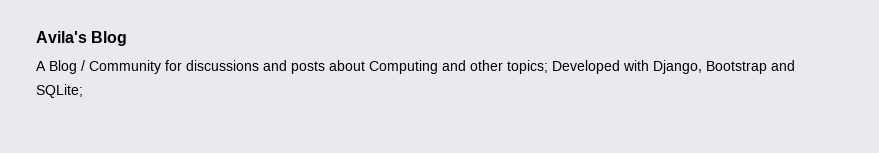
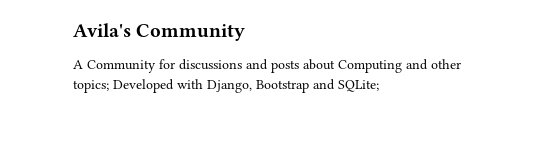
- Avila's Blog
+ Avila's Community
- A Blog / Community for discussions and posts about Computing and other topics; Developed with Django, Bootstrap and SQLite;
+ A Community for discussions and posts about Computing and other topics; Developed with Django, Bootstrap and SQLite;

